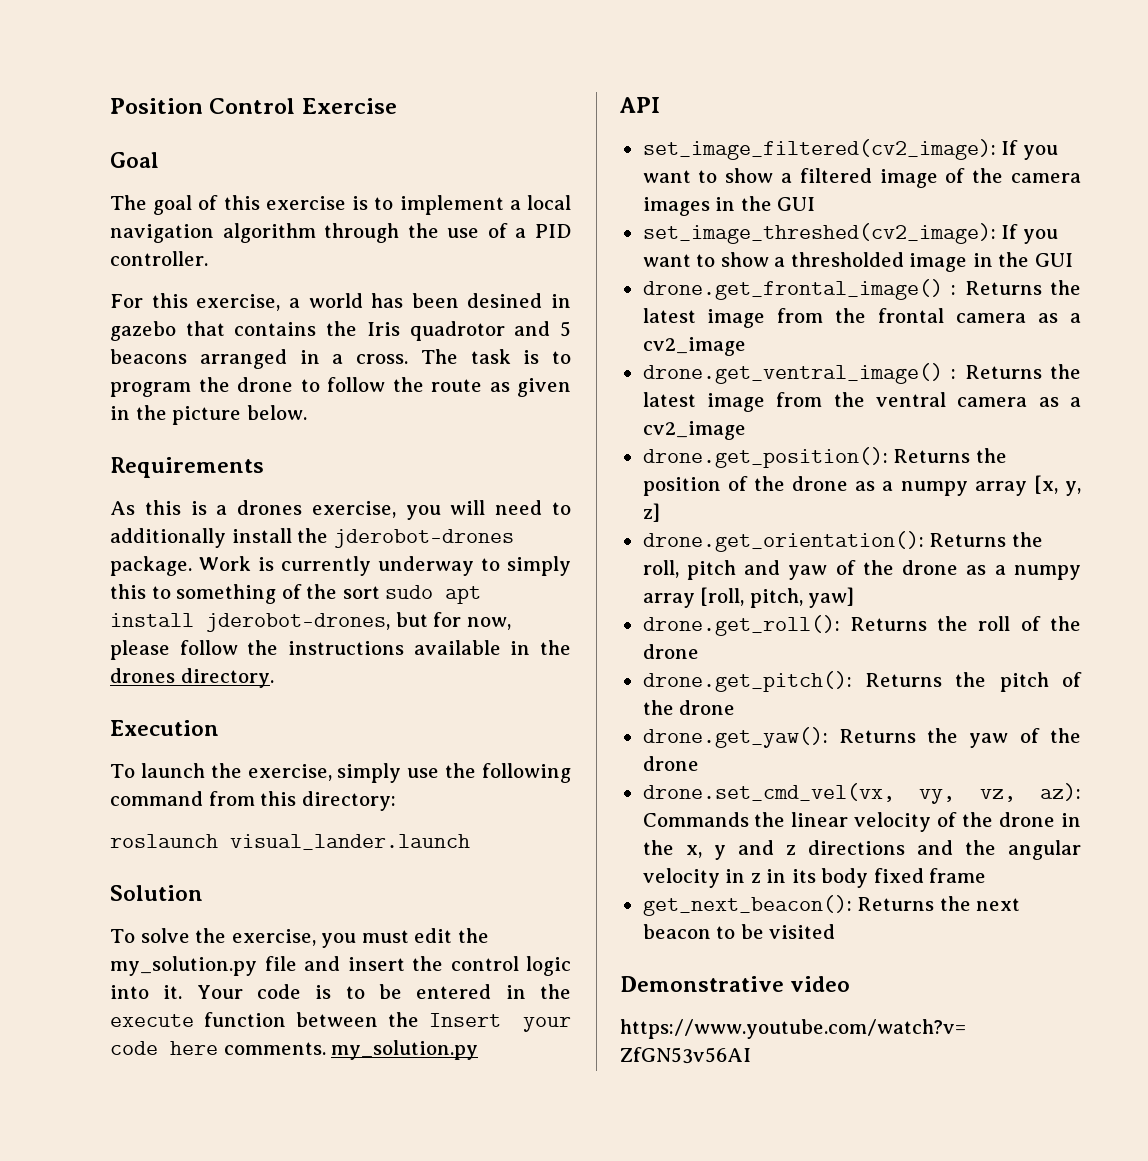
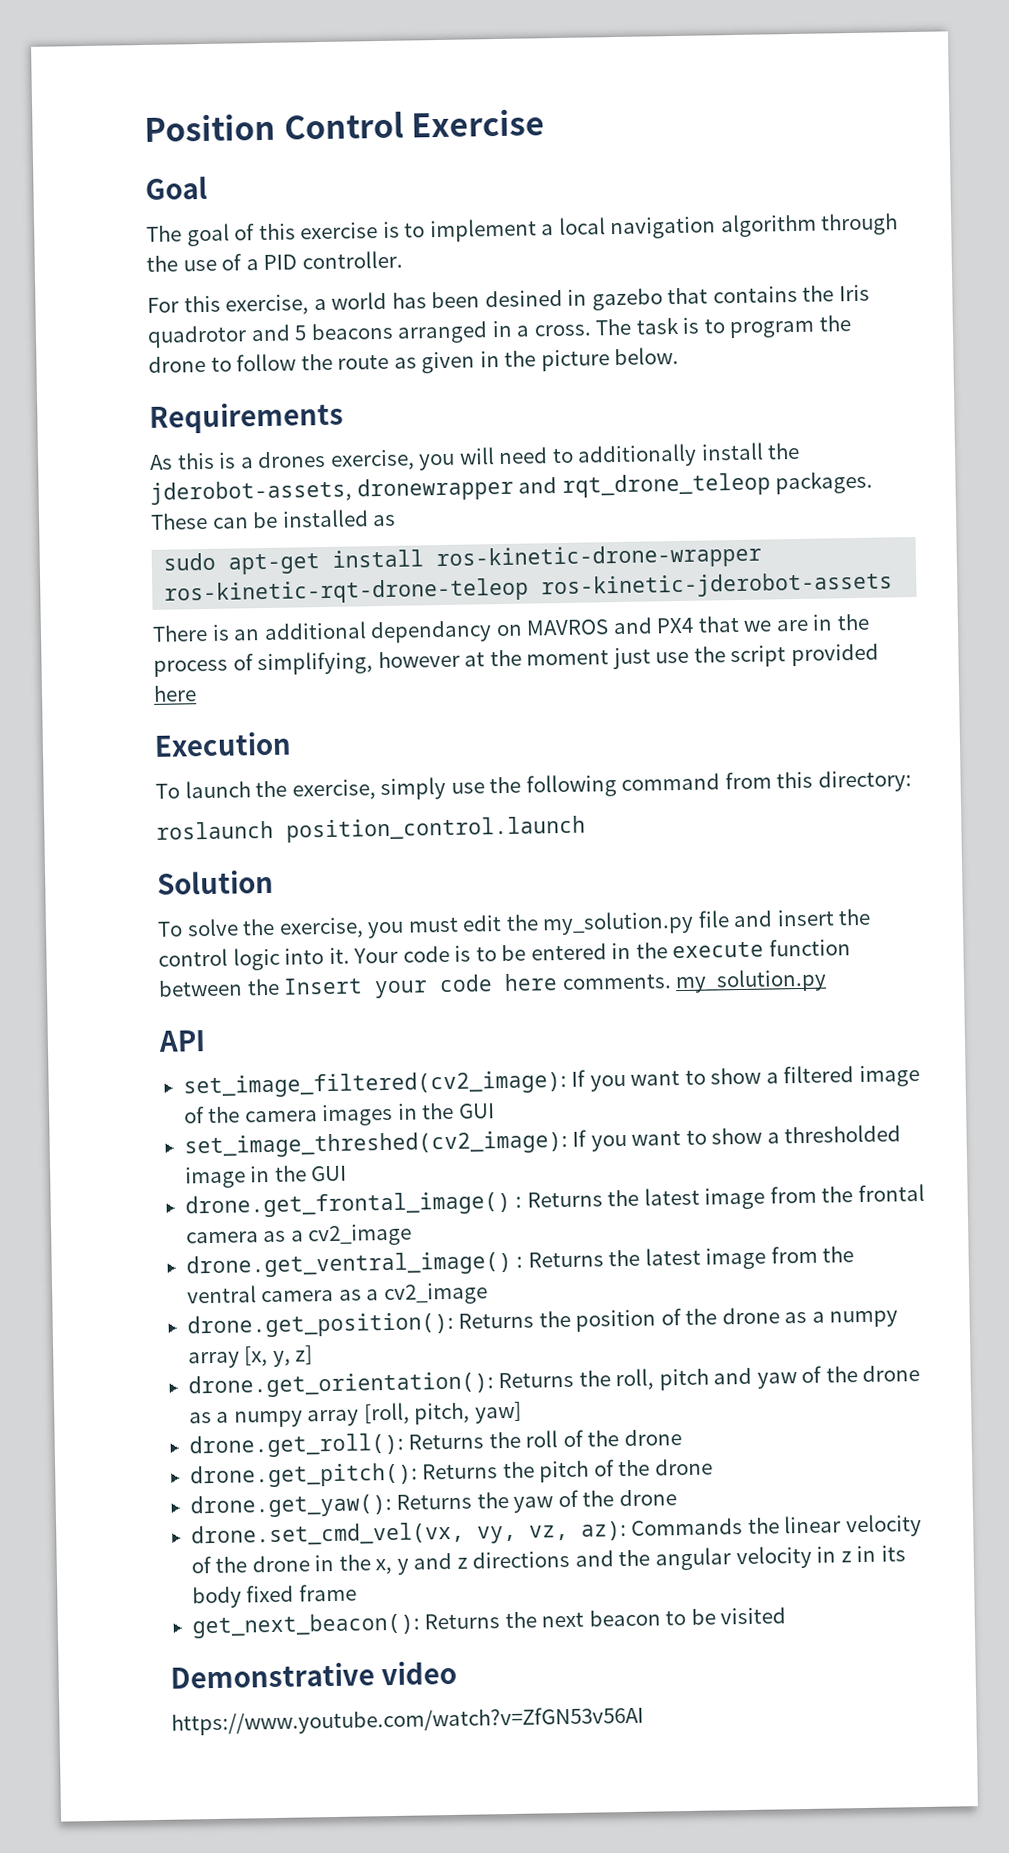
- As this is a drones exercise, you will need to additionally install the jderobot-drones package. Work is currently underway to simply this to something of the sort sudo apt install jderobot-drones, but for now, please follow the instructions available in the drones directory.
+ As this is a drones exercise, you will need to additionally install the jderobot-assets, dronewrapper and rqt_drone_teleop packages. These can be installed as
+ sudo apt-get install ros-kinetic-drone-wrapper ros-kinetic-rqt-drone-teleop ros-kinetic-jderobot-assets
+ There is an additional dependancy on MAVROS and PX4 that we are in the process of simplifying, however at the moment just use the script provided here
- roslaunch visual_lander.launch
+ roslaunch position_control.launch

